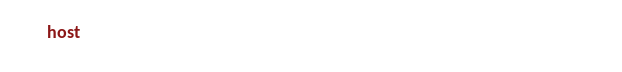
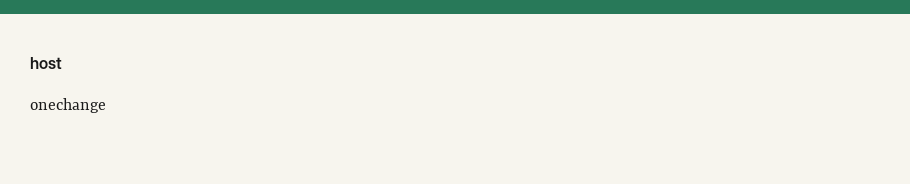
+ onechange

